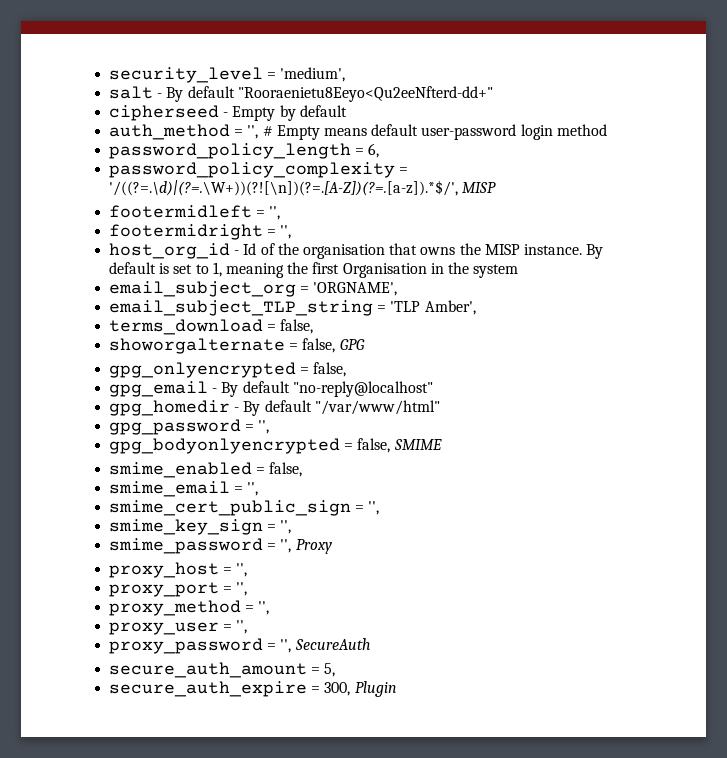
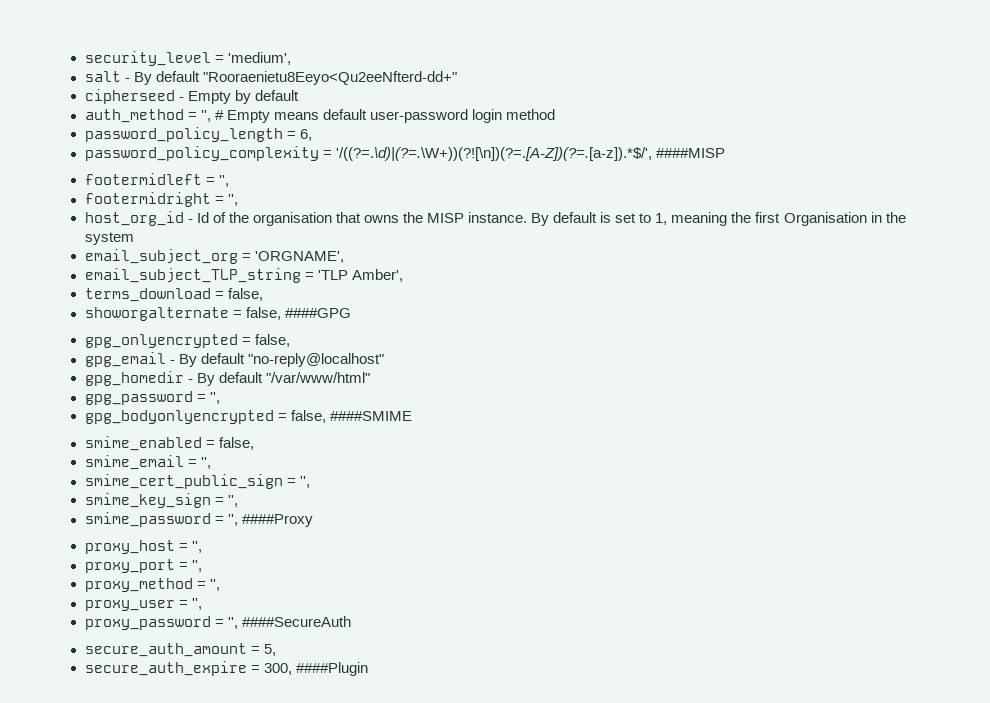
- password_policy_complexity = '/((?=.\d)|(?=.\W+))(?![\n])(?=.[A-Z])(?=.[a-z]).*$/', MISP
+ password_policy_complexity = '/((?=.\d)|(?=.\W+))(?![\n])(?=.[A-Z])(?=.[a-z]).*$/', ####MISP
- showorgalternate = false, GPG
+ showorgalternate = false, ####GPG
- gpg_bodyonlyencrypted = false, SMIME
+ gpg_bodyonlyencrypted = false, ####SMIME
- smime_password = '', Proxy
+ smime_password = '', ####Proxy
- proxy_password = '', SecureAuth
+ proxy_password = '', ####SecureAuth
- secure_auth_expire = 300, Plugin
+ secure_auth_expire = 300, ####Plugin

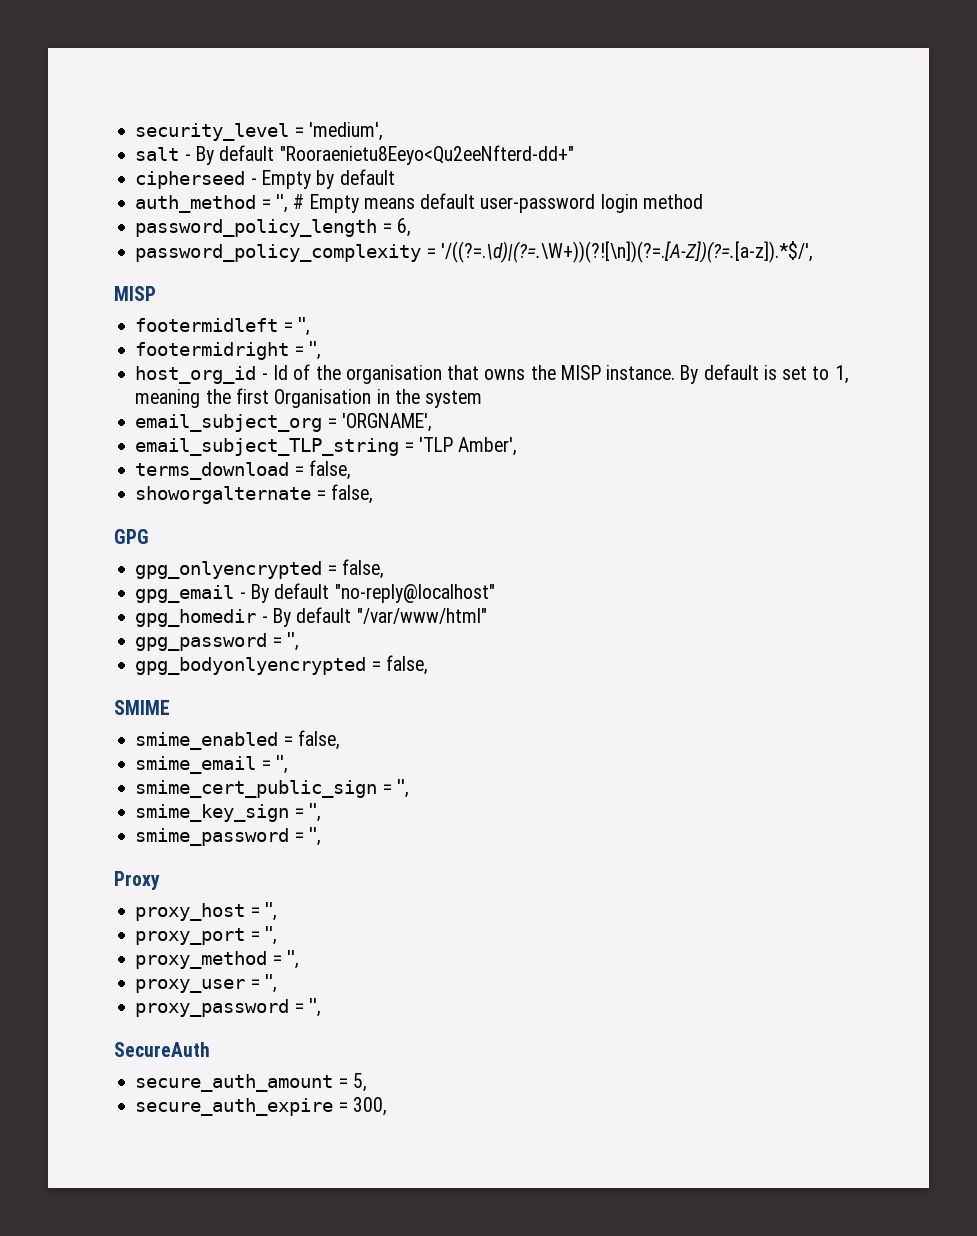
- password_policy_complexity = '/((?=.\d)|(?=.\W+))(?![\n])(?=.[A-Z])(?=.[a-z]).*$/', ####MISP
+ password_policy_complexity = '/((?=.\d)|(?=.\W+))(?![\n])(?=.[A-Z])(?=.[a-z]).*$/',
+ MISP
- showorgalternate = false, ####GPG
+ showorgalternate = false,
+ GPG
- gpg_bodyonlyencrypted = false, ####SMIME
+ gpg_bodyonlyencrypted = false,
+ SMIME
- smime_password = '', ####Proxy
+ smime_password = '',
+ Proxy
- proxy_password = '', ####SecureAuth
+ proxy_password = '',
+ SecureAuth
- secure_auth_expire = 300, ####Plugin
+ secure_auth_expire = 300,

